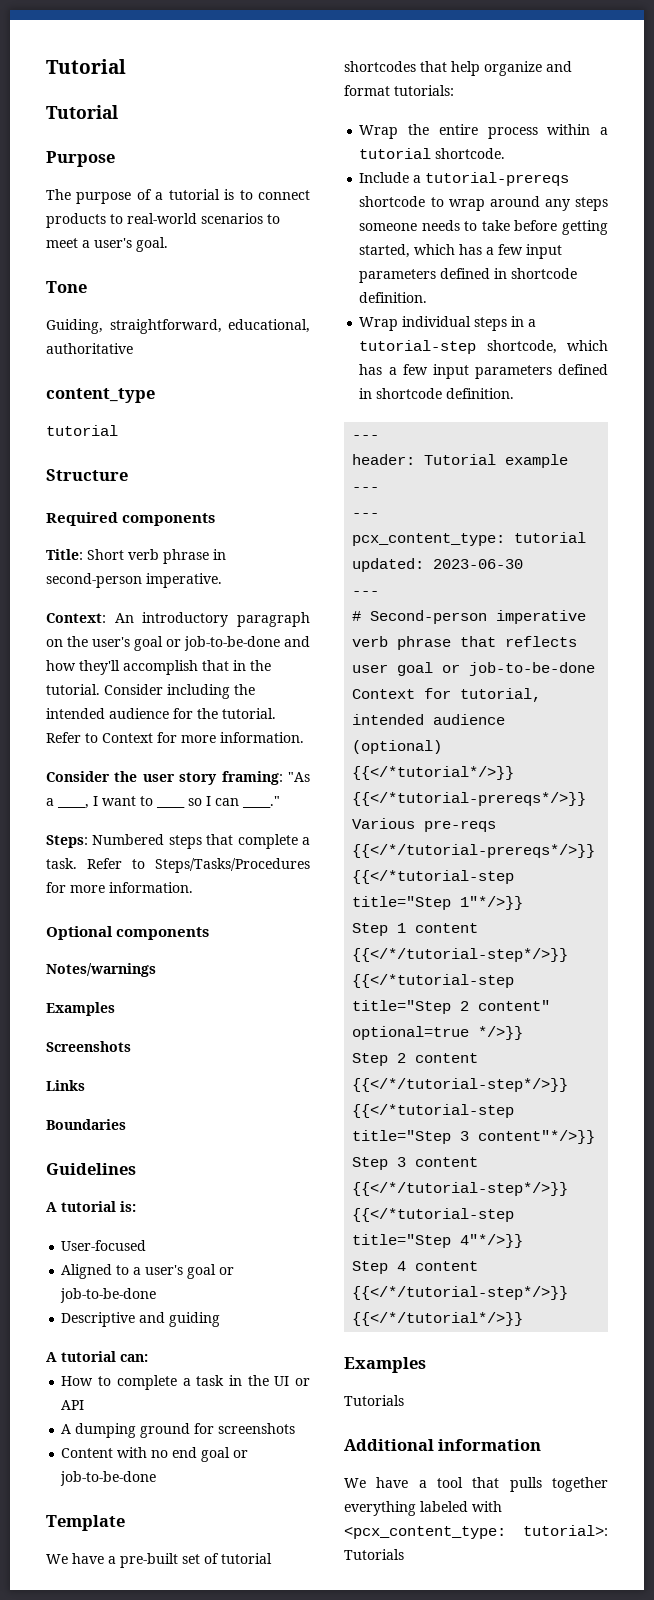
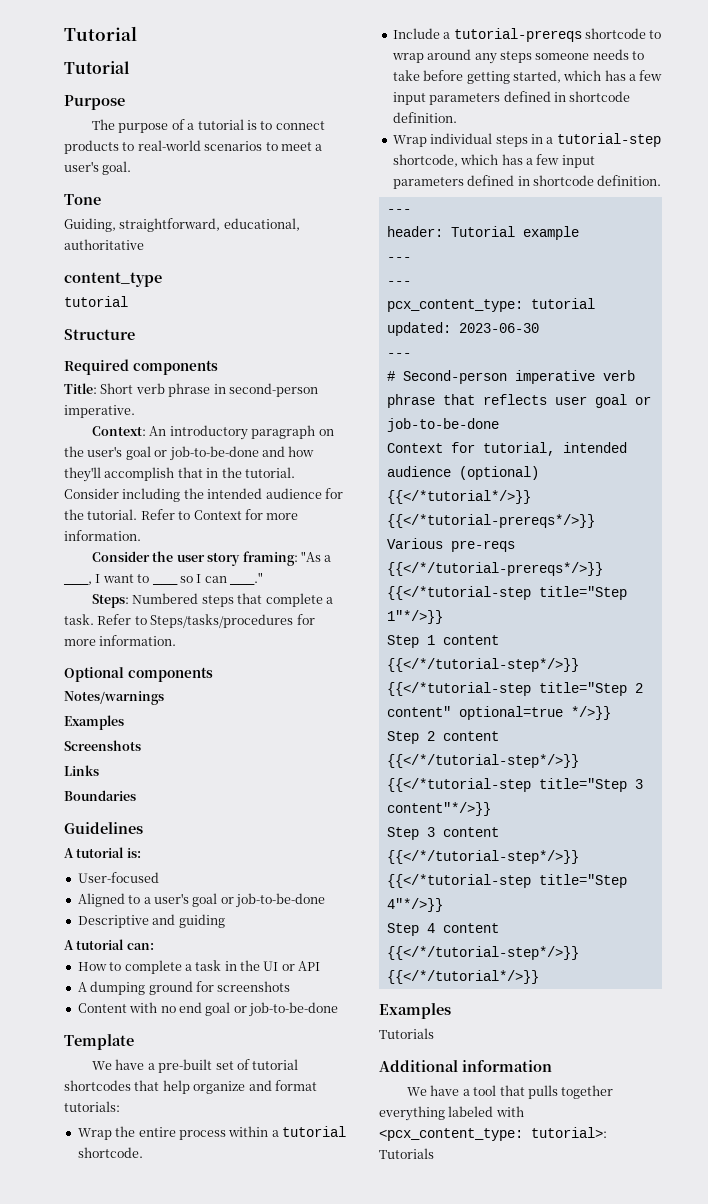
- Refer to Steps/Tasks/Procedures for more information.
+ Refer to Steps/tasks/procedures for more information.

